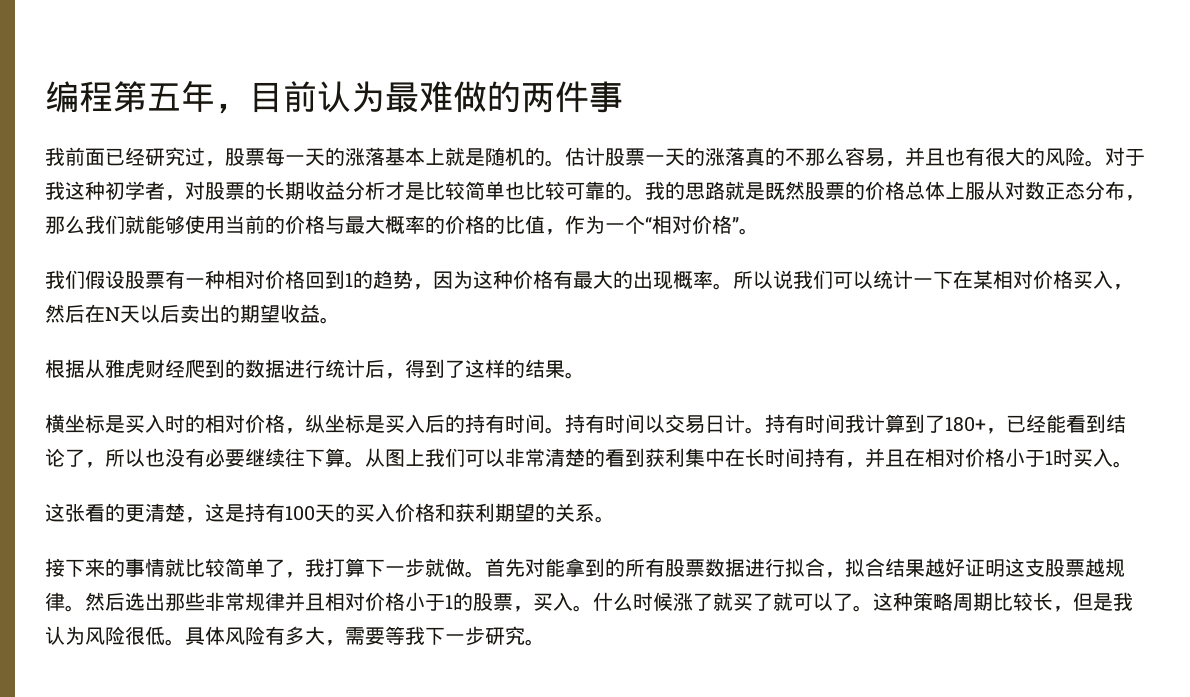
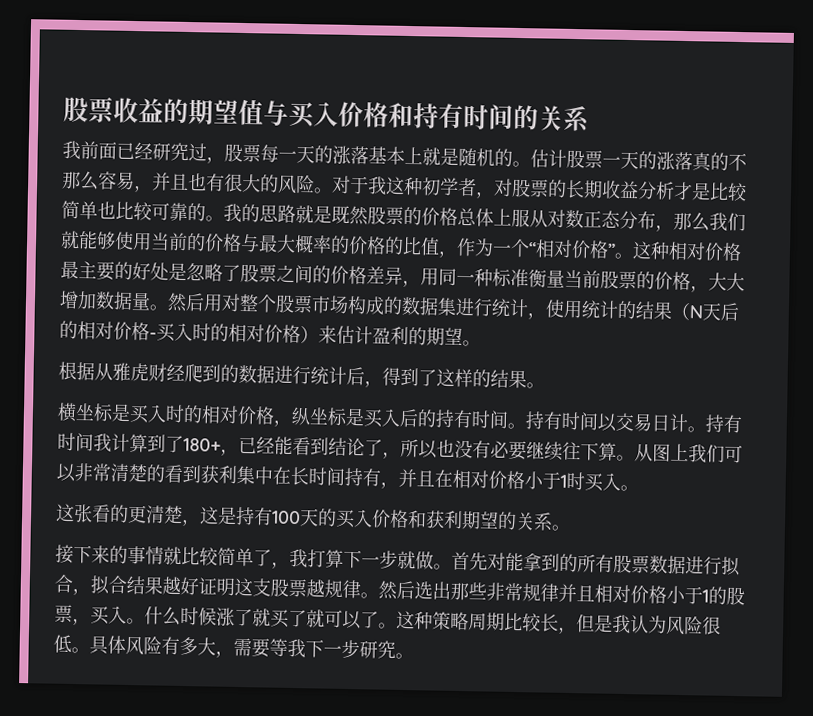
- 编程第五年，目前认为最难做的两件事
+ 股票收益的期望值与买入价格和持有时间的关系
- 我的思路就是既然股票的价格总体上服从对数正态分布，那么我们就能够使用当前的价格与最大概率的价格的比值，作为一个“相对价格”。
- 我们假设股票有一种相对价格回到1的趋势，因为这种价格有最大的出现概率。所以说我们可以统计一下在某相对价格买入，然后在N天以后卖出的期望收益。
+ 我的思路就是既然股票的价格总体上服从对数正态分布，那么我们就能够使用当前的价格与最大概率的价格的比值，作为一个“相对价格”。这种相对价格最主要的好处是忽略了股票之间的价格差异，用同一种标准衡量当前股票的价格，大大增加数据量。然后用对整个股票市场构成的数据集进行统计，使用统计的结果（N天后的相对价格-买入时的相对价格）来估计盈利的期望。

